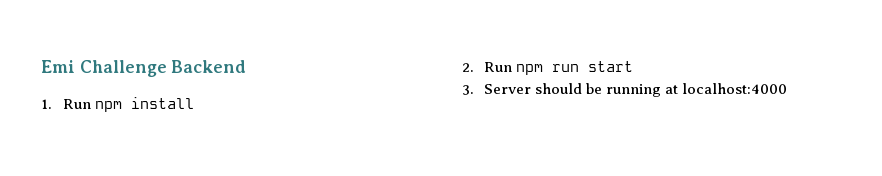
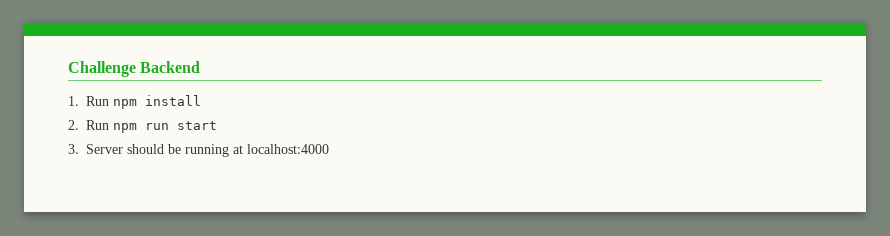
- Emi Challenge Backend
+ Challenge Backend

